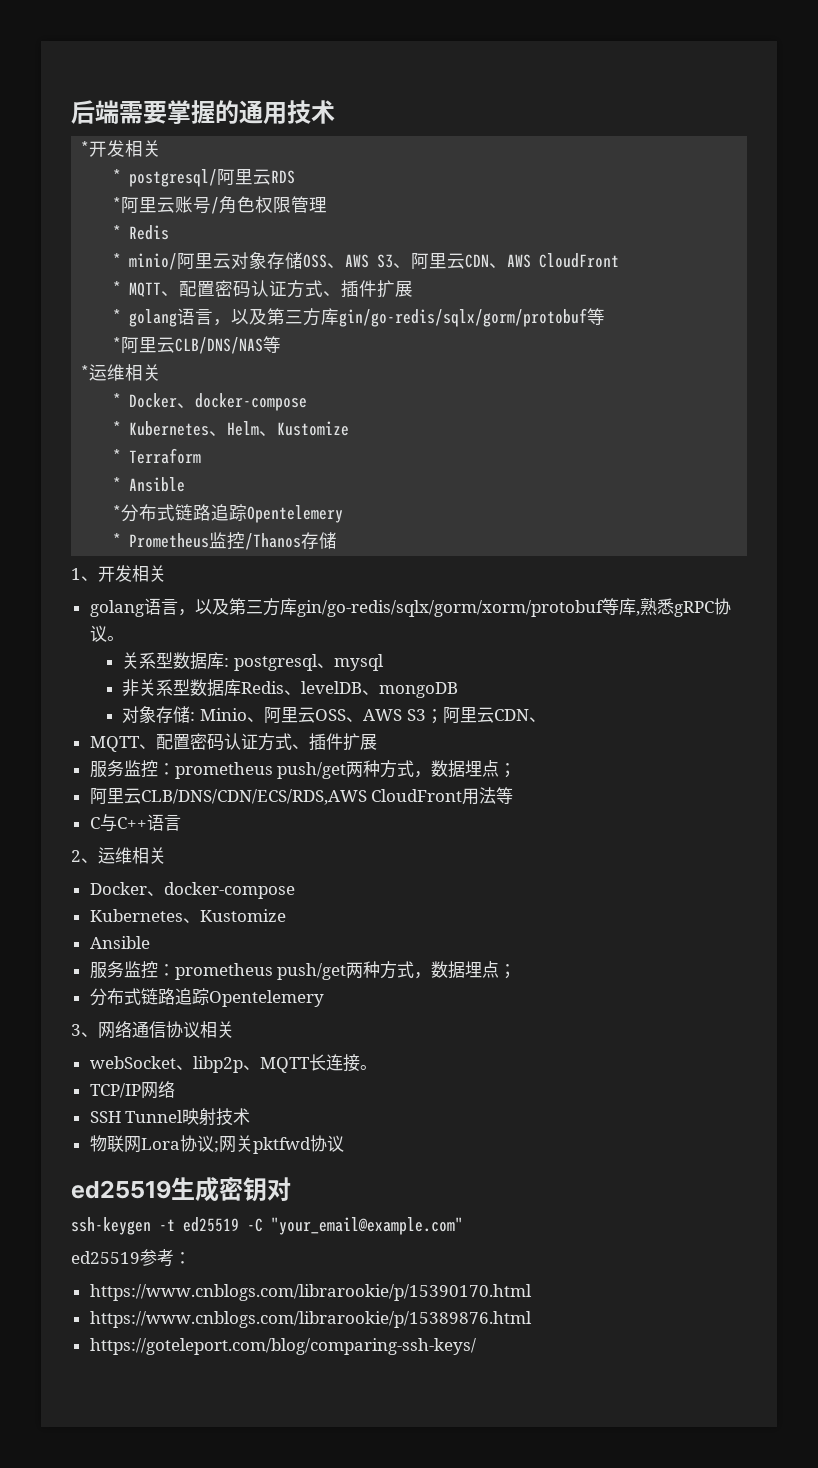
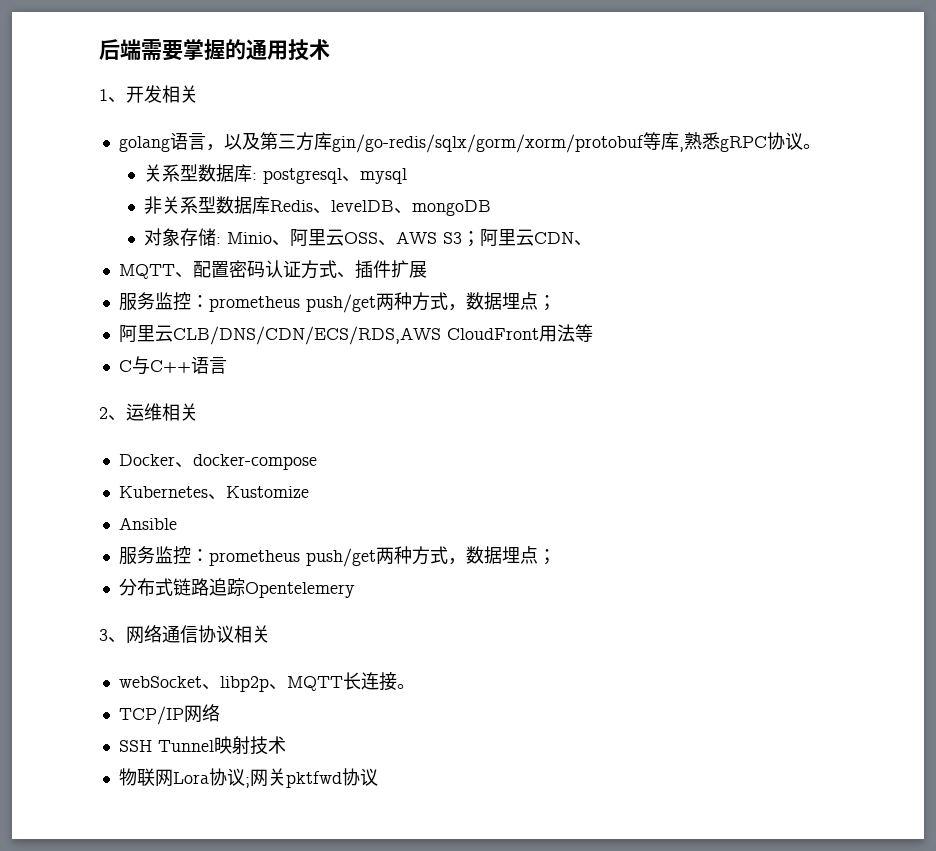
- *开发相关
- * postgresql/阿里云RDS
- *阿里云账号/角色权限管理
- * Redis
- * minio/阿里云对象存储OSS、AWS S3、阿里云CDN、AWS CloudFront
- * MQTT、配置密码认证方式、插件扩展
- * golang语言，以及第三方库gin/go-redis/sqlx/gorm/protobuf等
- *阿里云CLB/DNS/NAS等
- *运维相关
- * Docker、docker-compose
- * Kubernetes、Helm、Kustomize
- * Terraform
- * Ansible
- *分布式链路追踪Opentelemery
- * Prometheus监控/Thanos存储
- ed25519生成密钥对
- ssh-keygen -t ed25519 -C "your_email@example.com"
- ed25519参考：
- https://www.cnblogs.com/librarookie/p/15390170.html
- https://www.cnblogs.com/librarookie/p/15389876.html
- https://goteleport.com/blog/comparing-ssh-keys/

